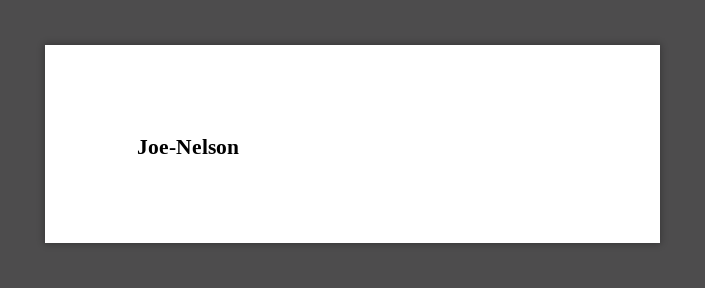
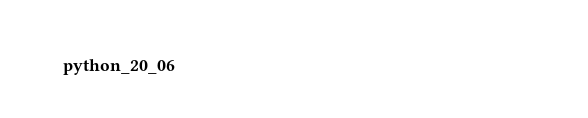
- Joe-Nelson
+ python_20_06

